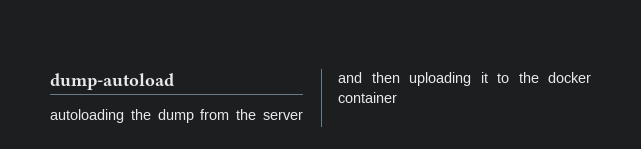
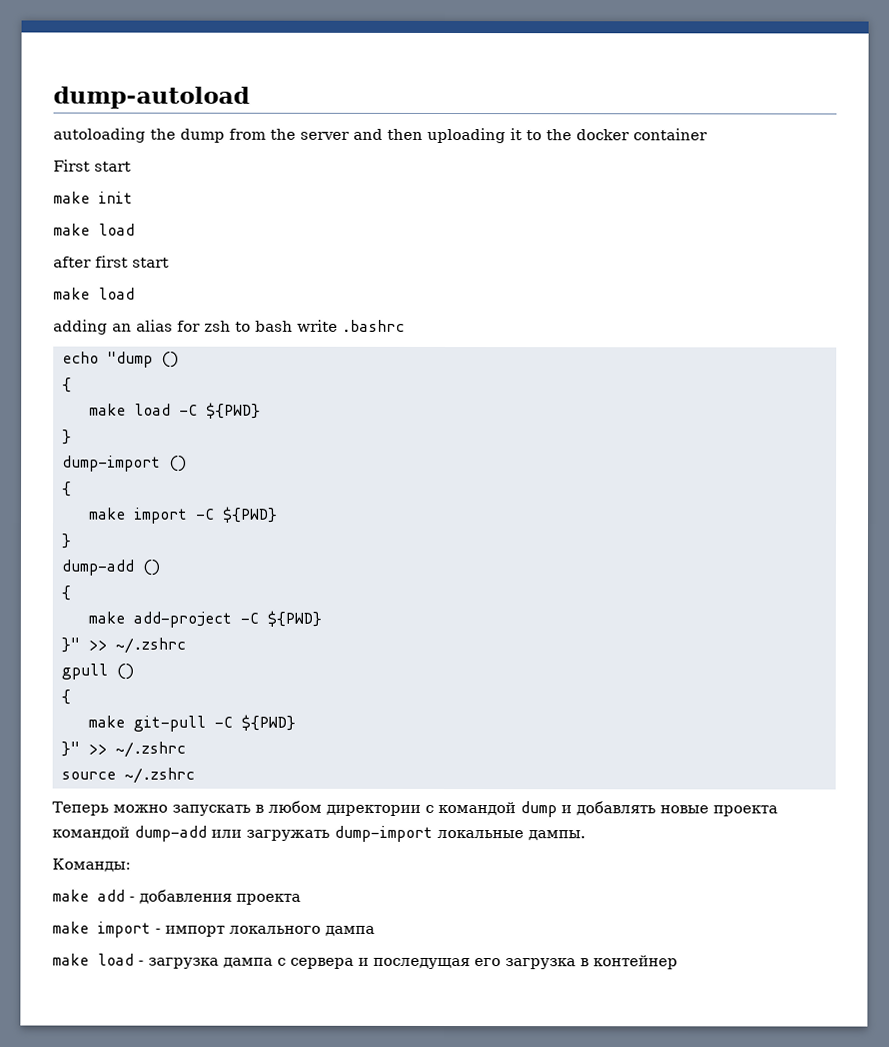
+ First start
+ make init
+ make load
+ after first start
+ make load
+ adding an alias for zsh to bash write .bashrc
+ echo "dump ()
+ {
+ make load -C ${PWD}
+ }
+ dump-import ()
+ {
+ make import -C ${PWD}
+ }
+ dump-add ()
+ {
+ make add-project -C ${PWD}
+ }" >> ~/.zshrc
+ gpull ()
+ {
+ make git-pull -C ${PWD}
+ }" >> ~/.zshrc
+ source ~/.zshrc
+ Теперь можно запускать в любом директории с командой dump и добавлять новые проекта командой dump-add или загружать dump-import локальные дампы.
+ Команды:
+ make add - добавления проекта
+ make import - импорт локального дампа
+ make load - загрузка дампа с сервера и последущая его загрузка в контейнер

